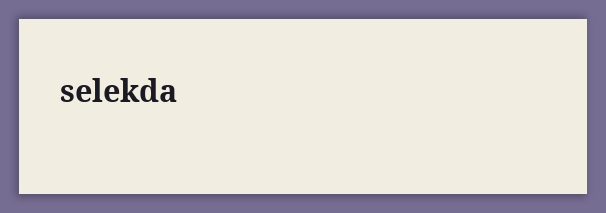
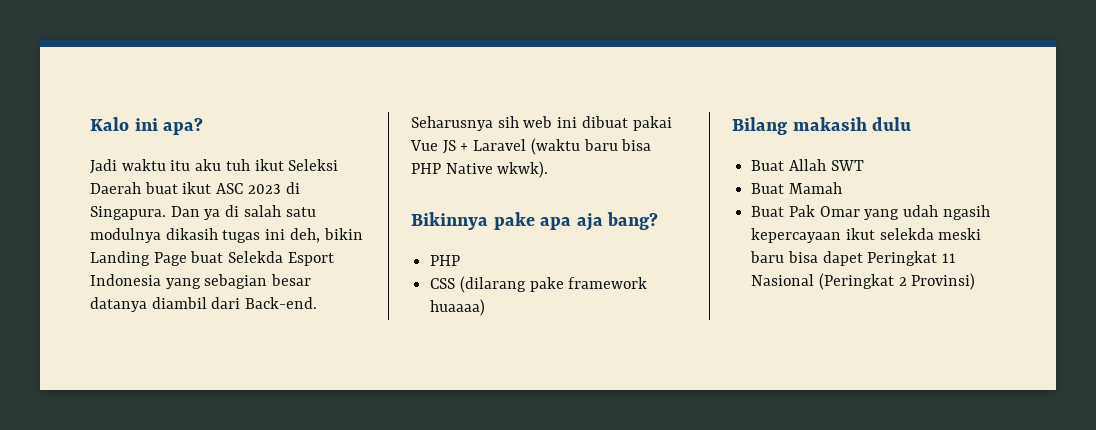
- selekda
+ Kalo ini apa?
+ Jadi waktu itu aku tuh ikut Seleksi Daerah buat ikut ASC 2023 di Singapura. Dan ya di salah satu modulnya dikasih tugas ini deh, bikin Landing Page buat Selekda Esport Indonesia yang sebagian besar datanya diambil dari Back-end. Seharusnya sih web ini dibuat pakai Vue JS + Laravel (waktu baru bisa PHP Native wkwk).
+ Bikinnya pake apa aja bang?
+ PHP
+ CSS (dilarang pake framework huaaaa)
+ Bilang makasih dulu
+ Buat Allah SWT
+ Buat Mamah
+ Buat Pak Omar yang udah ngasih kepercayaan ikut selekda meski baru bisa dapet Peringkat 11 Nasional (Peringkat 2 Provinsi)

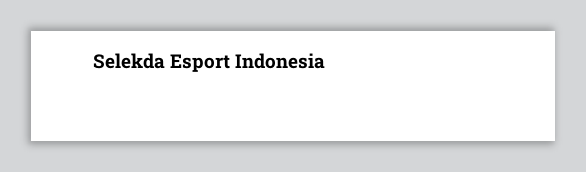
- Kalo ini apa?
- Jadi waktu itu aku tuh ikut Seleksi Daerah buat ikut ASC 2023 di Singapura. Dan ya di salah satu modulnya dikasih tugas ini deh, bikin Landing Page buat Selekda Esport Indonesia yang sebagian besar datanya diambil dari Back-end. Seharusnya sih web ini dibuat pakai Vue JS + Laravel (waktu baru bisa PHP Native wkwk).
- Bikinnya pake apa aja bang?
- PHP
- CSS (dilarang pake framework huaaaa)
- Bilang makasih dulu
- Buat Allah SWT
- Buat Mamah
- Buat Pak Omar yang udah ngasih kepercayaan ikut selekda meski baru bisa dapet Peringkat 11 Nasional (Peringkat 2 Provinsi)
+ Selekda Esport Indonesia

